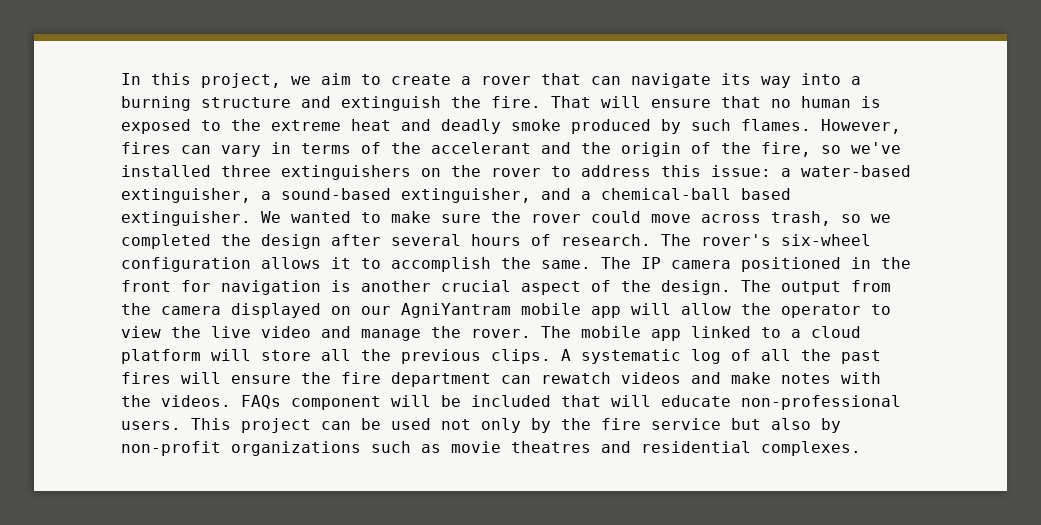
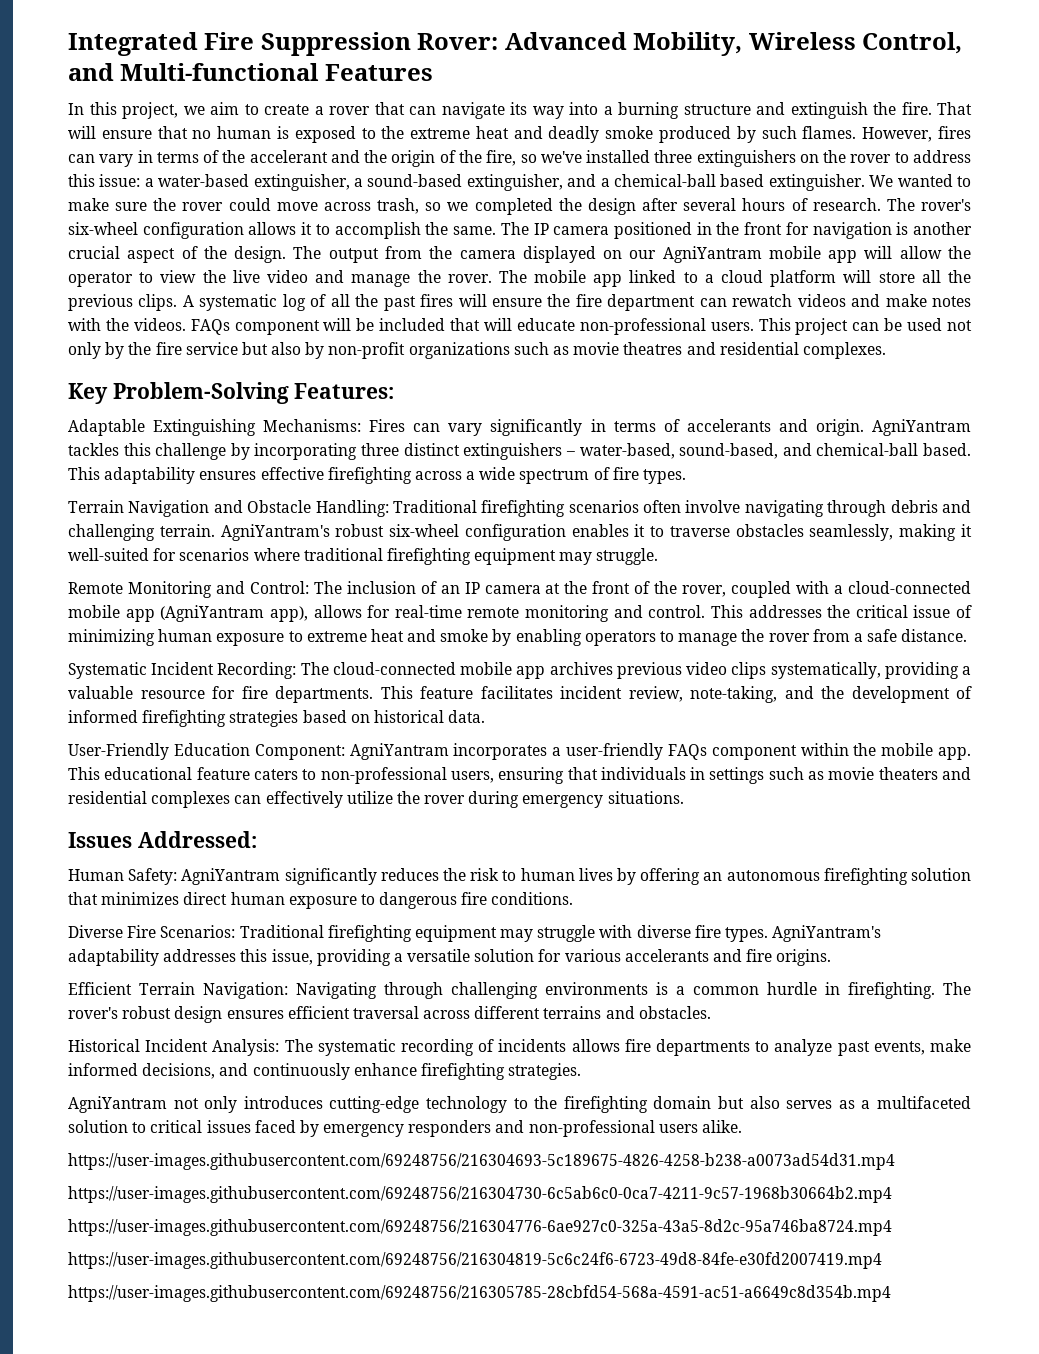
+ Integrated Fire Suppression Rover: Advanced Mobility, Wireless Control, and Multi-functional Features
+ Key Problem-Solving Features:
+ Adaptable Extinguishing Mechanisms: Fires can vary significantly in terms of accelerants and origin. AgniYantram tackles this challenge by incorporating three distinct extinguishers – water-based, sound-based, and chemical-ball based. This adaptability ensures effective firefighting across a wide spectrum of fire types.
+ Terrain Navigation and Obstacle Handling: Traditional firefighting scenarios often involve navigating through debris and challenging terrain. AgniYantram's robust six-wheel configuration enables it to traverse obstacles seamlessly, making it well-suited for scenarios where traditional firefighting equipment may struggle.
+ Remote Monitoring and Control: The inclusion of an IP camera at the front of the rover, coupled with a cloud-connected mobile app (AgniYantram app), allows for real-time remote monitoring and control. This addresses the critical issue of minimizing human exposure to extreme heat and smoke by enabling operators to manage the rover from a safe distance.
+ Systematic Incident Recording: The cloud-connected mobile app archives previous video clips systematically, providing a valuable resource for fire departments. This feature facilitates incident review, note-taking, and the development of informed firefighting strategies based on historical data.
+ User-Friendly Education Component: AgniYantram incorporates a user-friendly FAQs component within the mobile app. This educational feature caters to non-professional users, ensuring that individuals in settings such as movie theaters and residential complexes can effectively utilize the rover during emergency situations.
+ Issues Addressed:
+ Human Safety: AgniYantram significantly reduces the risk to human lives by offering an autonomous firefighting solution that minimizes direct human exposure to dangerous fire conditions.
+ Diverse Fire Scenarios: Traditional firefighting equipment may struggle with diverse fire types. AgniYantram's adaptability addresses this issue, providing a versatile solution for various accelerants and fire origins.
+ Efficient Terrain Navigation: Navigating through challenging environments is a common hurdle in firefighting. The rover's robust design ensures efficient traversal across different terrains and obstacles.
+ Historical Incident Analysis: The systematic recording of incidents allows fire departments to analyze past events, make informed decisions, and continuously enhance firefighting strategies.
+ AgniYantram not only introduces cutting-edge technology to the firefighting domain but also serves as a multifaceted solution to critical issues faced by emergency responders and non-professional users alike.
+ https://user-images.githubusercontent.com/69248756/216304693-5c189675-4826-4258-b238-a0073ad54d31.mp4
+ https://user-images.githubusercontent.com/69248756/216304730-6c5ab6c0-0ca7-4211-9c57-1968b30664b2.mp4
+ https://user-images.githubusercontent.com/69248756/216304776-6ae927c0-325a-43a5-8d2c-95a746ba8724.mp4
+ https://user-images.githubusercontent.com/69248756/216304819-5c6c24f6-6723-49d8-84fe-e30fd2007419.mp4
+ https://user-images.githubusercontent.com/69248756/216305785-28cbfd54-568a-4591-ac51-a6649c8d354b.mp4

